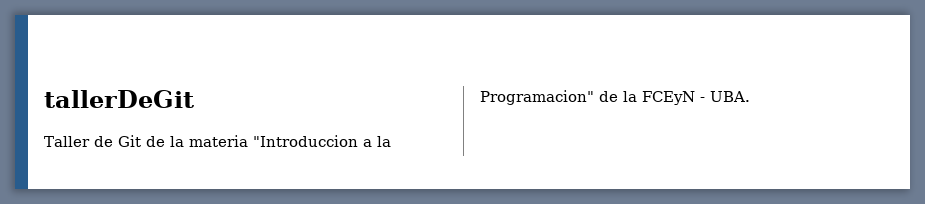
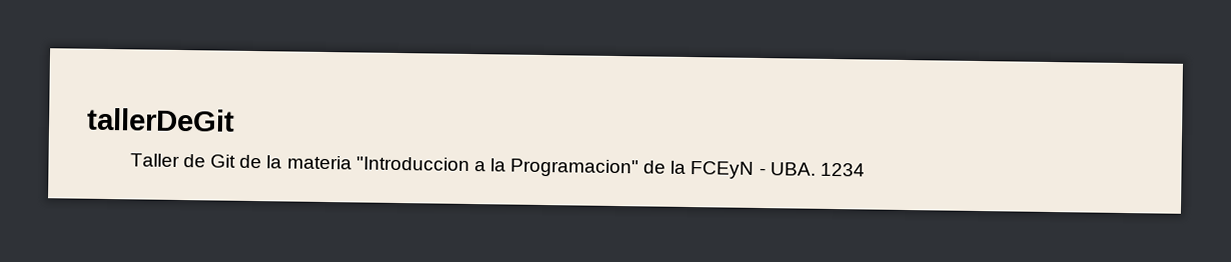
- Taller de Git de la materia "Introduccion a la Programacion" de la FCEyN - UBA.
+ Taller de Git de la materia "Introduccion a la Programacion" de la FCEyN - UBA. 1234

